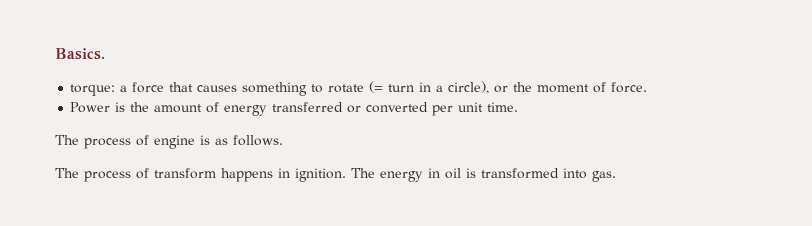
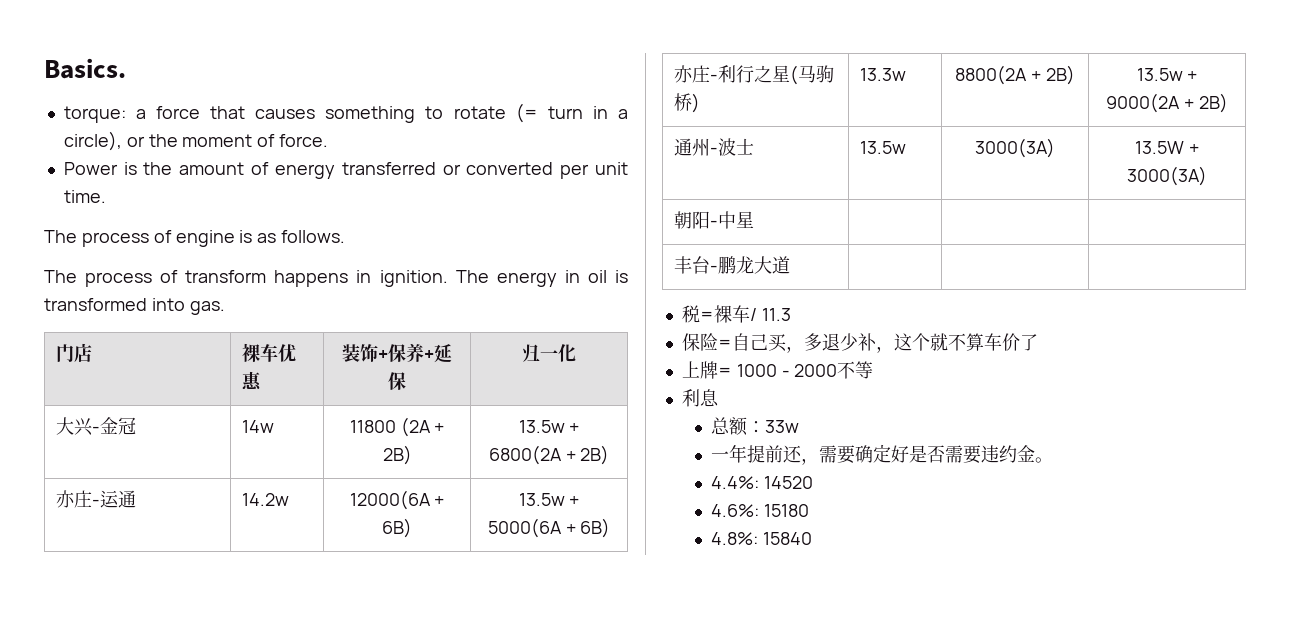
+ 门店 | 裸车优惠 | 装饰+保养+延保 | 归一化
+ 大兴-金冠 | 14w | 11800 (2A + 2B) | 13.5w + 6800(2A + 2B)
+ 亦庄-运通 | 14.2w | 12000(6A + 6B) | 13.5w + 5000(6A + 6B)
+ 亦庄-利行之星(马驹桥) | 13.3w | 8800(2A + 2B) | 13.5w + 9000(2A + 2B)
+ 通州-波士 | 13.5w | 3000(3A) | 13.5W + 3000(3A)
+ 朝阳-中星 | | |
+ 丰台-鹏龙大道 | | |
+ 税=裸车/ 11.3
+ 保险=自己买，多退少补，这个就不算车价了
+ 上牌= 1000 - 2000不等
+ 利息
+ 总额：33w
+ 一年提前还，需要确定好是否需要违约金。
+ 4.4%: 14520
+ 4.6%: 15180
+ 4.8%: 15840

